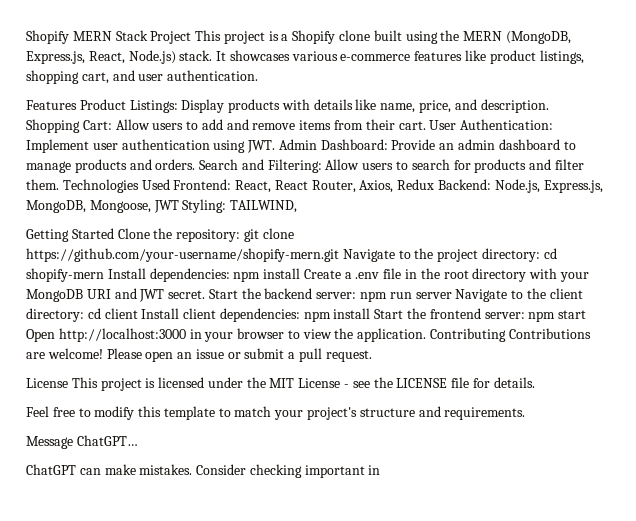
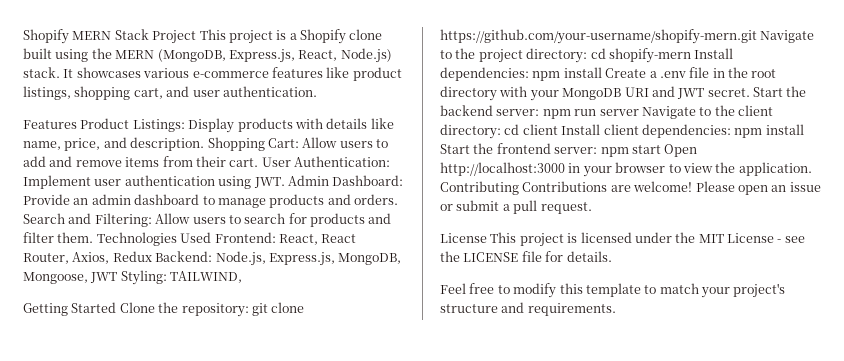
- Message ChatGPT…
- ChatGPT can make mistakes. Consider checking important in

